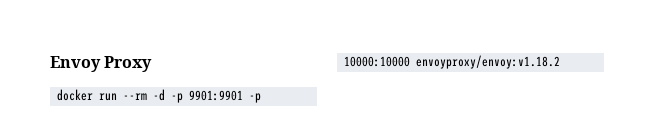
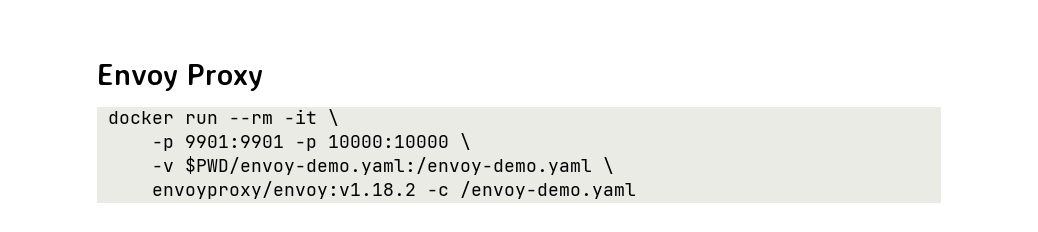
- docker run --rm -d -p 9901:9901 -p 10000:10000 envoyproxy/envoy:v1.18.2
+ docker run --rm -it \
+ -p 9901:9901 -p 10000:10000 \
+ -v $PWD/envoy-demo.yaml:/envoy-demo.yaml \
+ envoyproxy/envoy:v1.18.2 -c /envoy-demo.yaml

